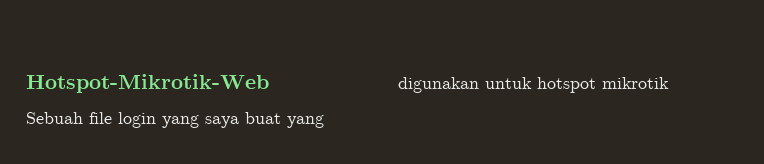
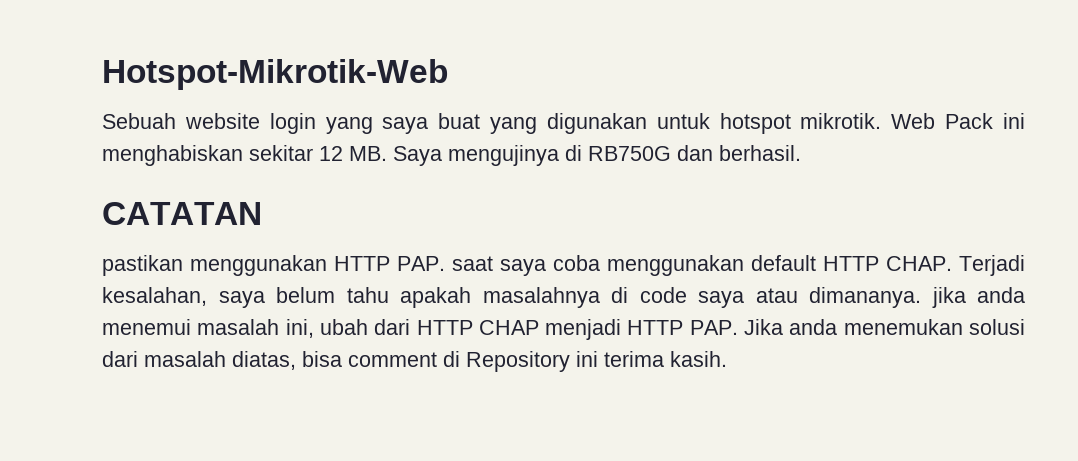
- Sebuah file login yang saya buat yang digunakan untuk hotspot mikrotik
+ Sebuah website login yang saya buat yang digunakan untuk hotspot mikrotik. Web Pack ini menghabiskan sekitar 12 MB. Saya mengujinya di RB750G dan berhasil.
+ CATATAN
+ pastikan menggunakan HTTP PAP. saat saya coba menggunakan default HTTP CHAP. Terjadi kesalahan, saya belum tahu apakah masalahnya di code saya atau dimananya. jika anda menemui masalah ini, ubah dari HTTP CHAP menjadi HTTP PAP. Jika anda menemukan solusi dari masalah diatas, bisa comment di Repository ini terima kasih.

